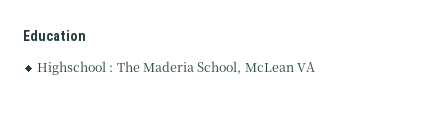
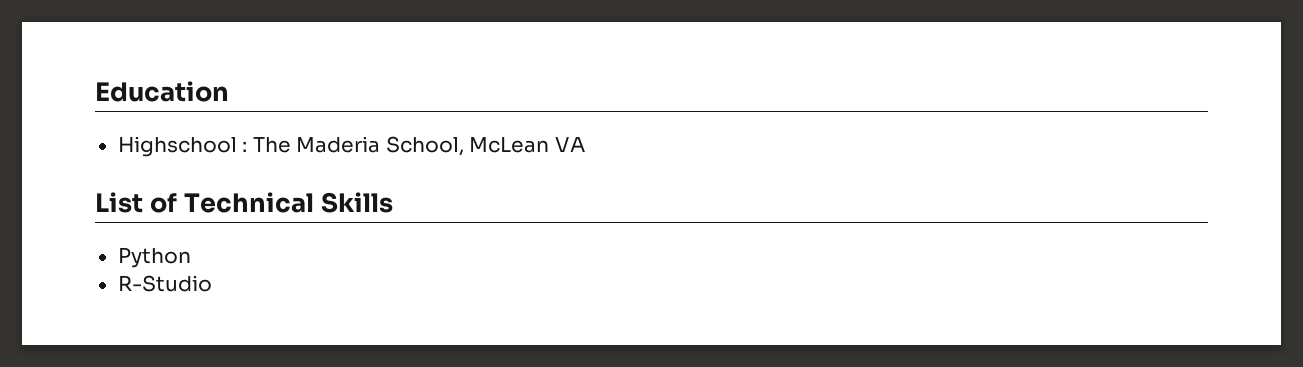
+ List of Technical Skills
+ Python
+ R-Studio

